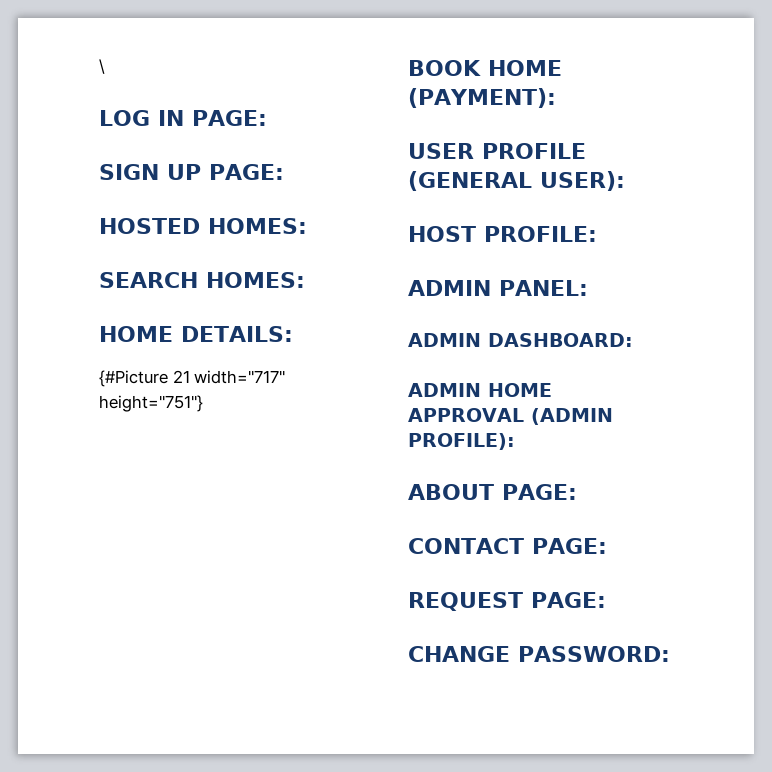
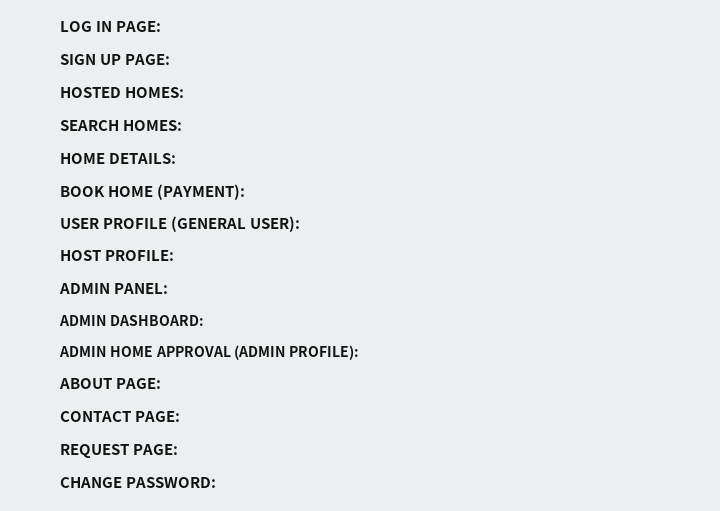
- \
- {#Picture 21 width="717" height="751"}

